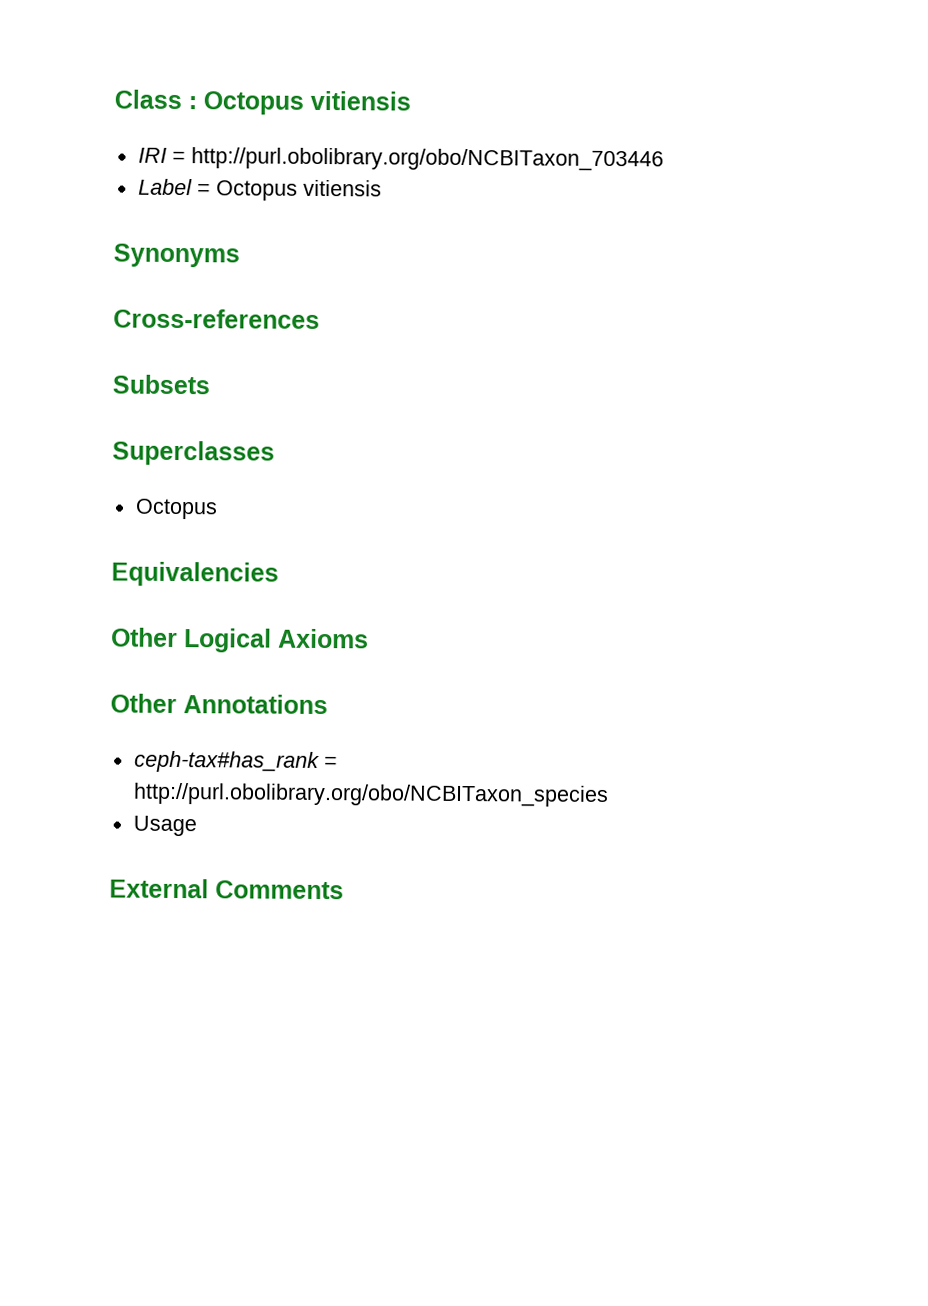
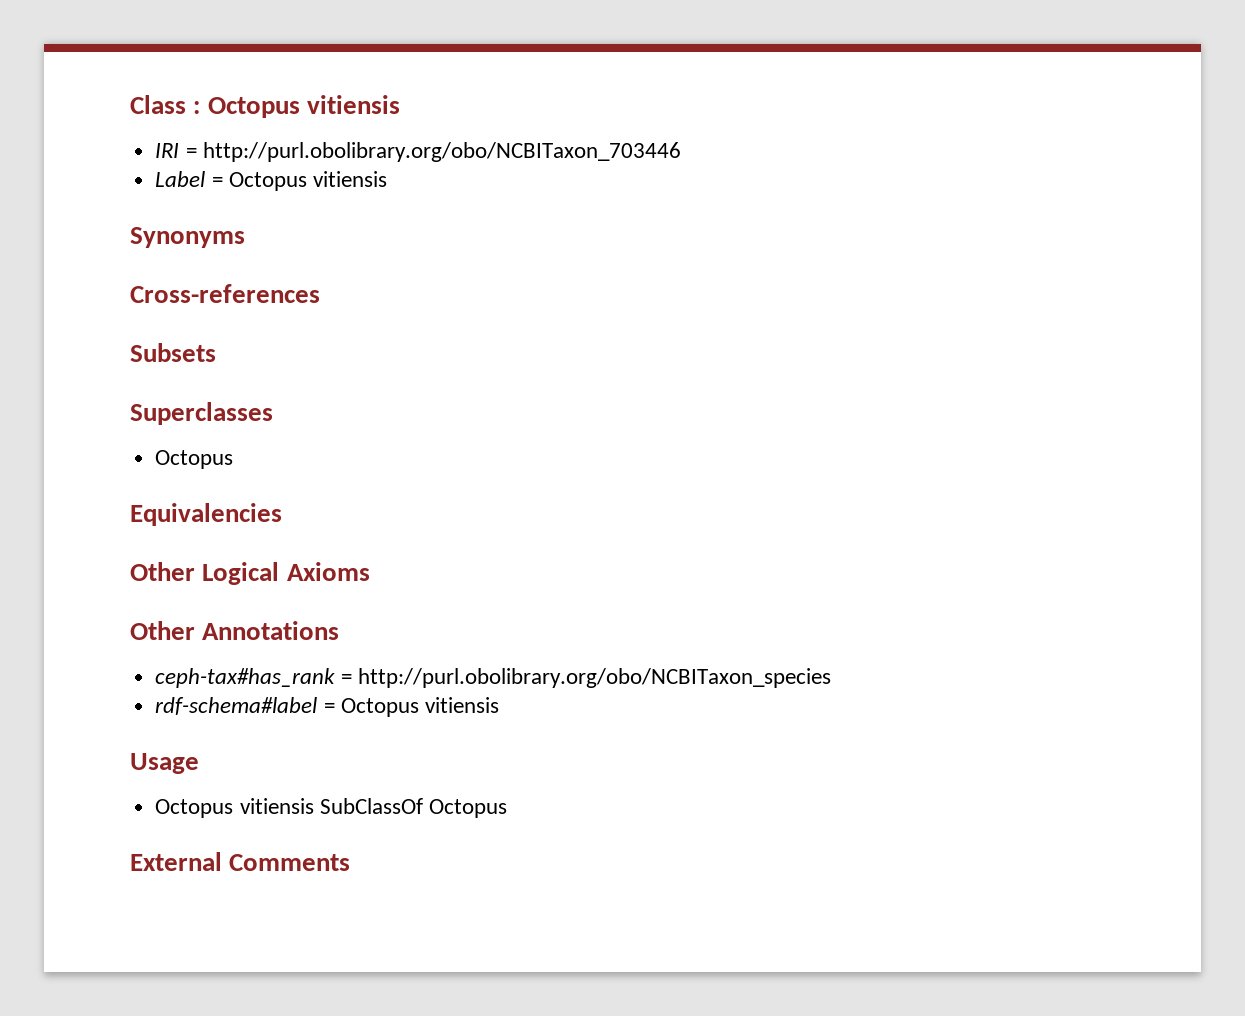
+ rdf-schema#label = Octopus vitiensis
  Usage
+ Octopus vitiensis SubClassOf Octopus

